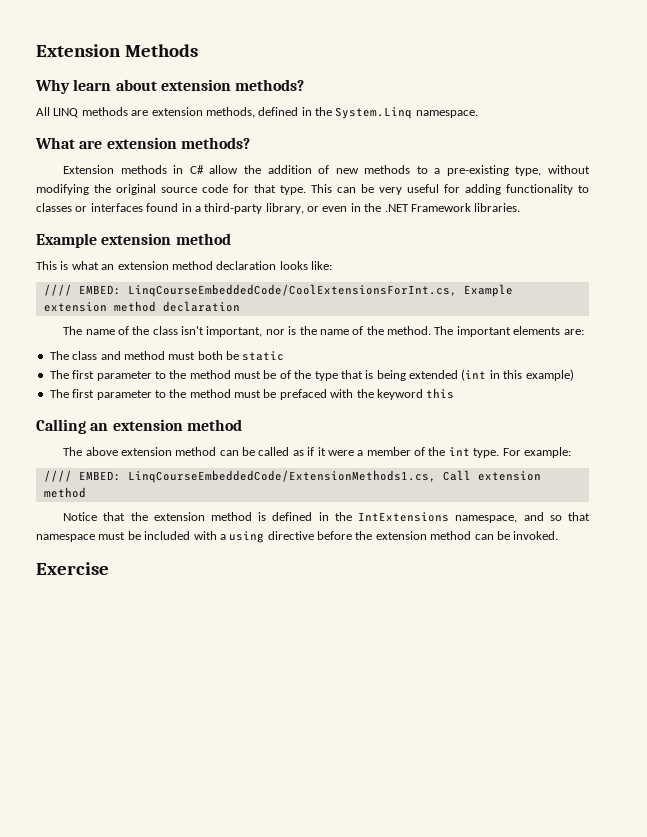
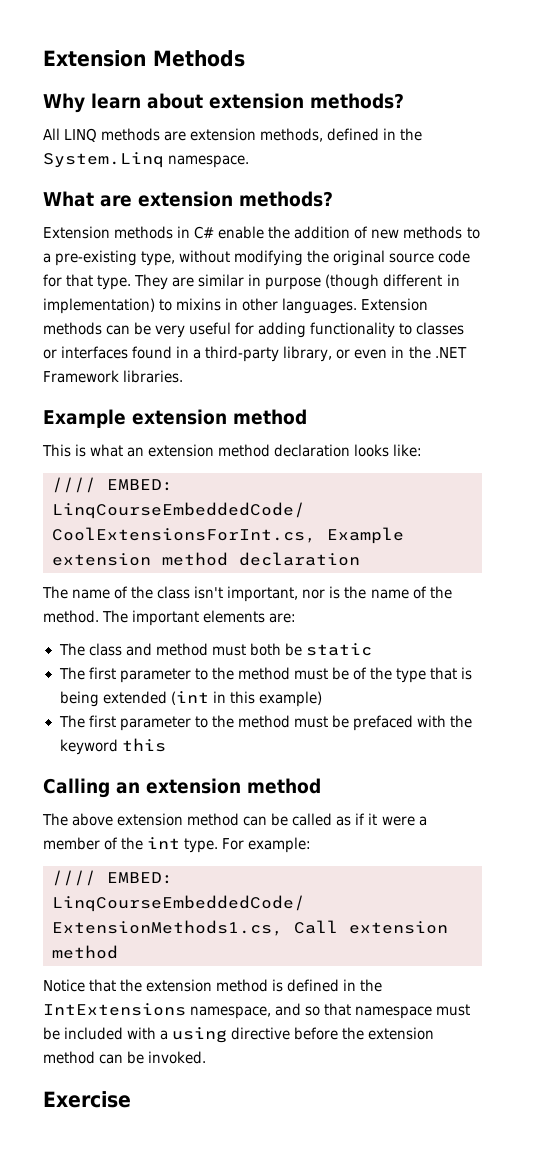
- Extension methods in C# allow the addition of new methods to a pre-existing type, without modifying the original source code for that type.
+ Extension methods in C# enable the addition of new methods to a pre-existing type, without modifying the original source code for that type.
- This can be very useful for adding functionality to classes or interfaces found in a third-party library, or even in the .NET Framework libraries.
+ They are similar in purpose (though different in implementation) to mixins in other languages. Extension methods can be very useful for adding functionality to classes or interfaces found in a third-party library, or even in the .NET Framework libraries.

